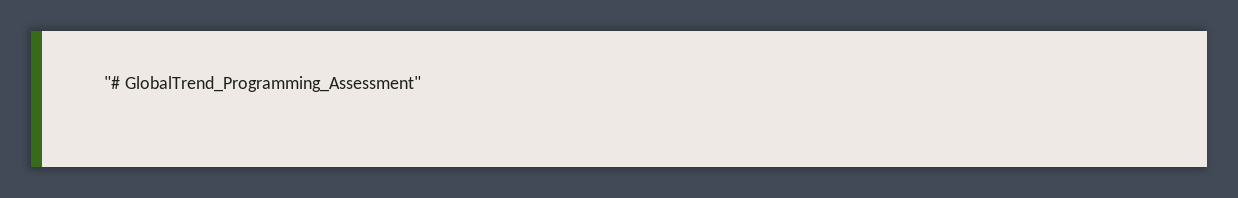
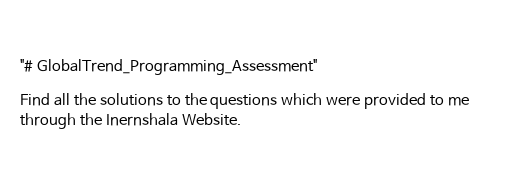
+ Find all the solutions to the questions which were provided to me through the Inernshala Website.

